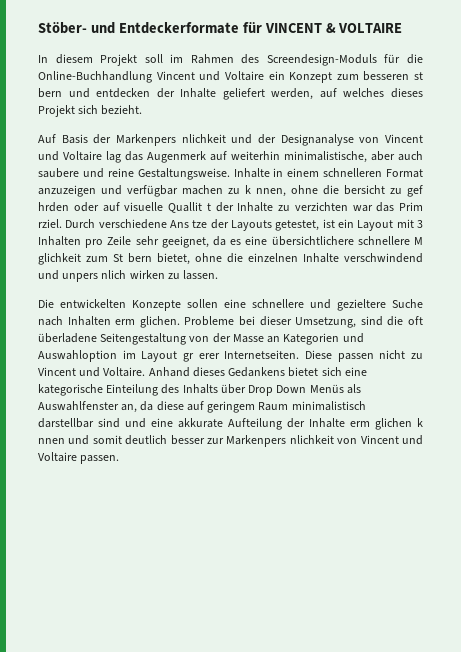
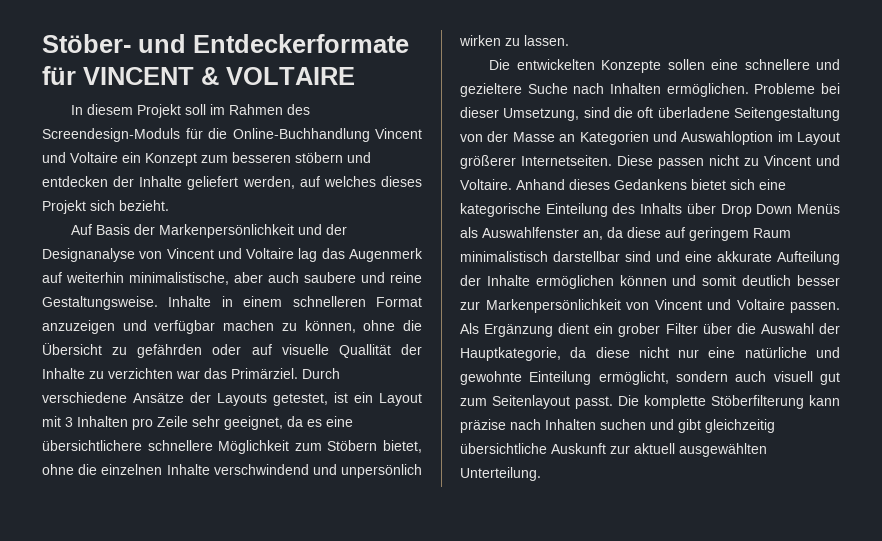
- In diesem Projekt soll im Rahmen des Screendesign-Moduls für die Online-Buchhandlung Vincent und Voltaire ein Konzept zum besseren st bern und entdecken der Inhalte geliefert werden, auf welches dieses Projekt sich bezieht.
+ In diesem Projekt soll im Rahmen des Screendesign-Moduls für die Online-Buchhandlung Vincent und Voltaire ein Konzept zum besseren stöbern und entdecken der Inhalte geliefert werden, auf welches dieses Projekt sich bezieht.
- Auf Basis der Markenpers nlichkeit und der Designanalyse von Vincent und Voltaire lag das Augenmerk auf weiterhin minimalistische, aber auch saubere und reine Gestaltungsweise.
+ Auf Basis der Markenpersönlichkeit und der Designanalyse von Vincent und Voltaire lag das Augenmerk auf weiterhin minimalistische, aber auch saubere und reine Gestaltungsweise.
- Inhalte in einem schnelleren Format anzuzeigen und verfügbar machen zu k nnen, ohne die bersicht zu gef hrden oder auf visuelle Quallit t der Inhalte zu verzichten war das Prim rziel. Durch verschiedene Ans tze der Layouts getestet, ist ein Layout mit 3 Inhalten pro Zeile sehr geeignet, da es eine übersichtlichere schnellere M glichkeit zum St bern bietet, ohne die einzelnen Inhalte verschwindend und unpers nlich wirken zu lassen.
+ Inhalte in einem schnelleren Format anzuzeigen und verfügbar machen zu können, ohne die Übersicht zu gefährden oder auf visuelle Quallität der Inhalte zu verzichten war das Primärziel. Durch verschiedene Ansätze der Layouts getestet, ist ein Layout mit 3 Inhalten pro Zeile sehr geeignet, da es eine übersichtlichere schnellere Möglichkeit zum Stöbern bietet, ohne die einzelnen Inhalte verschwindend und unpersönlich wirken zu lassen.
- Die entwickelten Konzepte sollen eine schnellere und gezieltere Suche nach Inhalten erm glichen.
+ Die entwickelten Konzepte sollen eine schnellere und gezieltere Suche nach Inhalten ermöglichen.
- Probleme bei dieser Umsetzung, sind die oft überladene Seitengestaltung von der Masse an Kategorien und Auswahloption im Layout gr erer Internetseiten.
+ Probleme bei dieser Umsetzung, sind die oft überladene Seitengestaltung von der Masse an Kategorien und Auswahloption im Layout größerer Internetseiten.
- Anhand dieses Gedankens bietet sich eine kategorische Einteilung des Inhalts über Drop Down Menüs als Auswahlfenster an, da diese auf geringem Raum minimalistisch darstellbar sind und eine akkurate Aufteilung der Inhalte erm glichen k nnen und somit deutlich besser zur Markenpers nlichkeit von Vincent und Voltaire passen.
+ Anhand dieses Gedankens bietet sich eine kategorische Einteilung des Inhalts über Drop Down Menüs als Auswahlfenster an, da diese auf geringem Raum minimalistisch darstellbar sind und eine akkurate Aufteilung der Inhalte ermöglichen können und somit deutlich besser zur Markenpersönlichkeit von Vincent und Voltaire passen.
+ Als Ergänzung dient ein grober Filter über die Auswahl der Hauptkategorie, da diese nicht nur eine natürliche und gewohnte Einteilung ermöglicht, sondern auch visuell gut zum Seitenlayout passt. Die komplette Stöberfilterung kann präzise nach Inhalten suchen und gibt gleichzeitig übersichtliche Auskunft zur aktuell ausgewählten Unterteilung.

